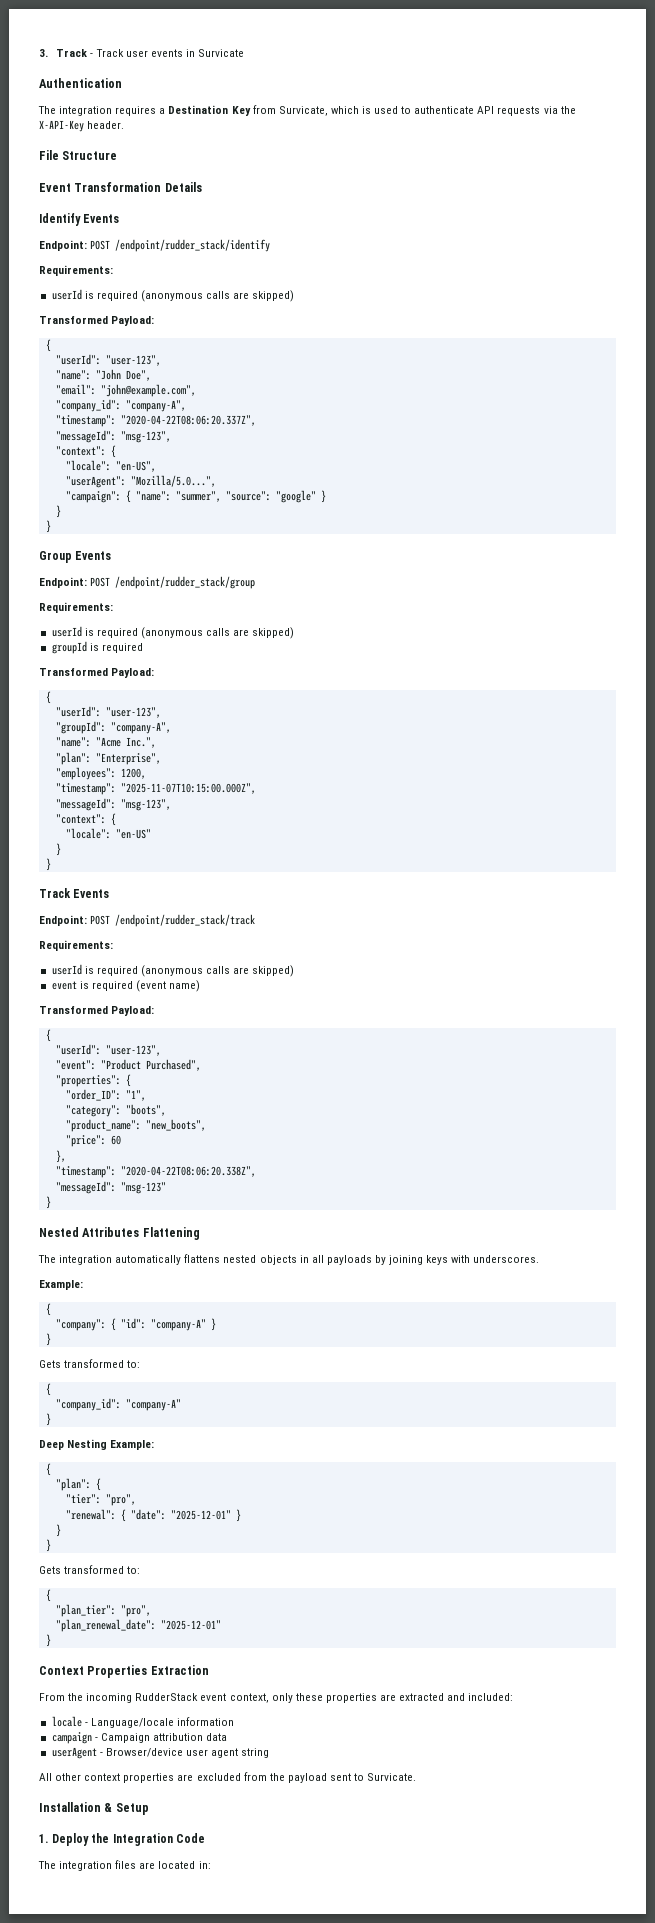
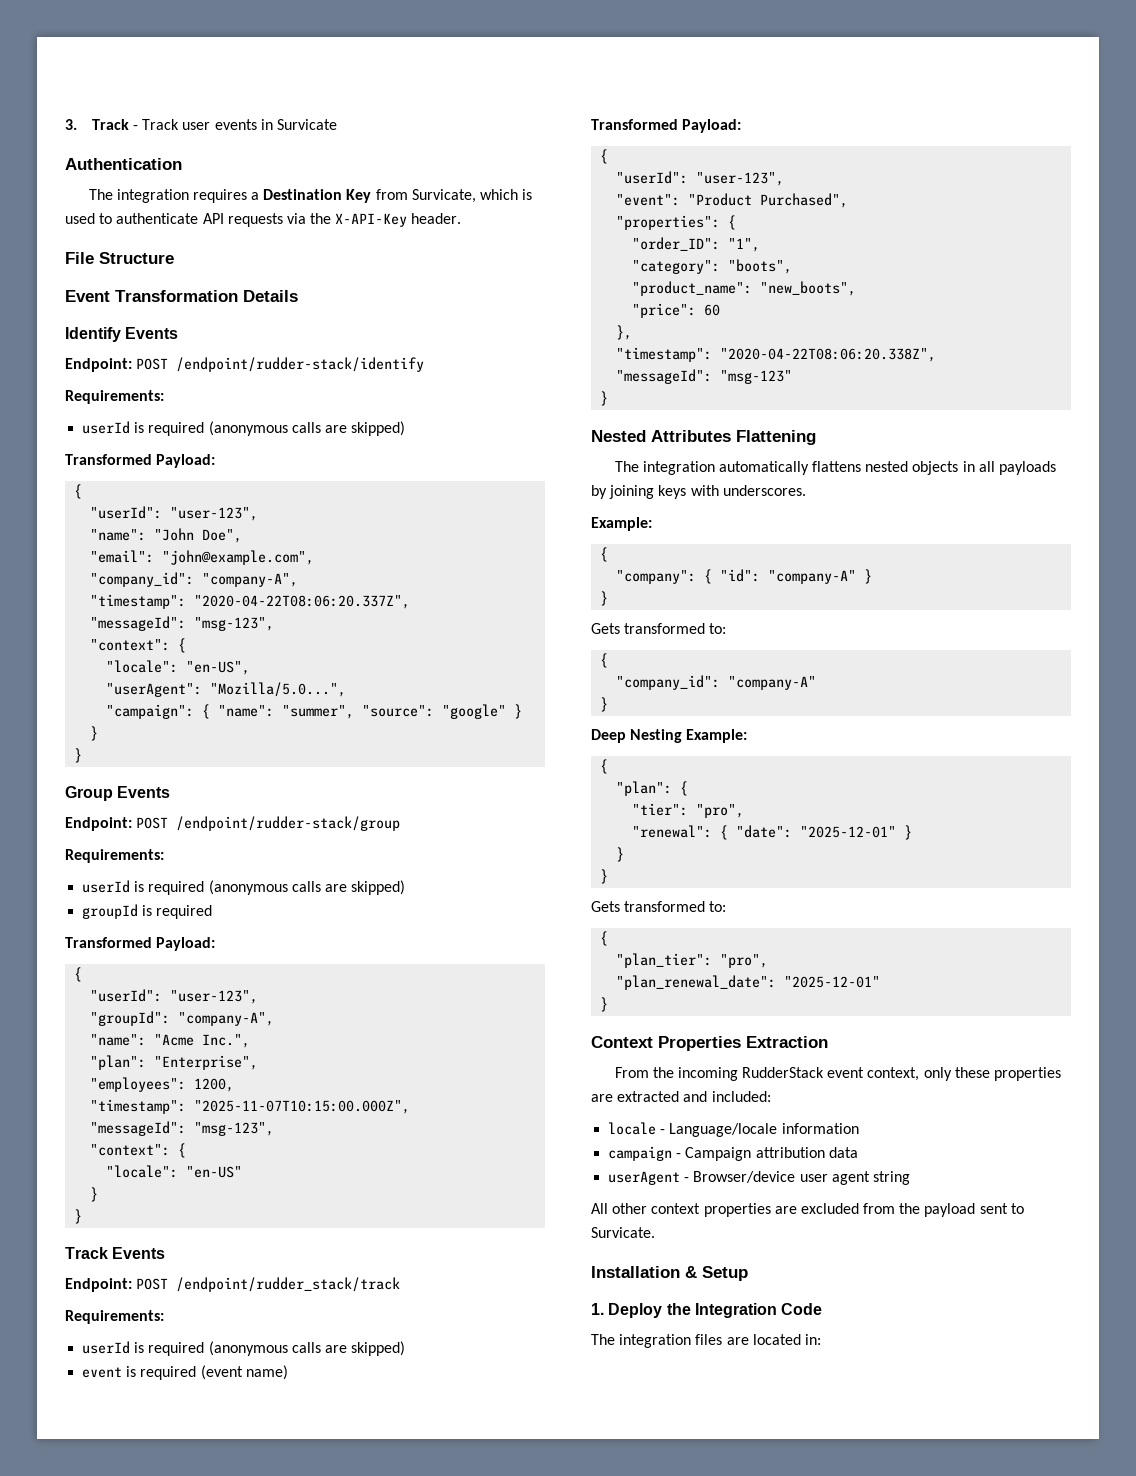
- Endpoint: POST /endpoint/rudder_stack/identify
+ Endpoint: POST /endpoint/rudder-stack/identify
- Endpoint: POST /endpoint/rudder_stack/group
+ Endpoint: POST /endpoint/rudder-stack/group

